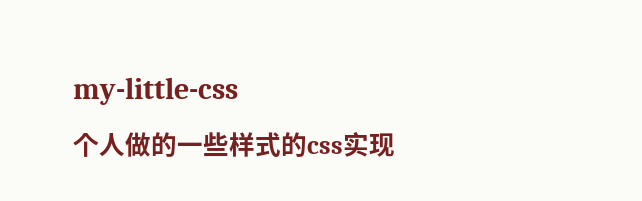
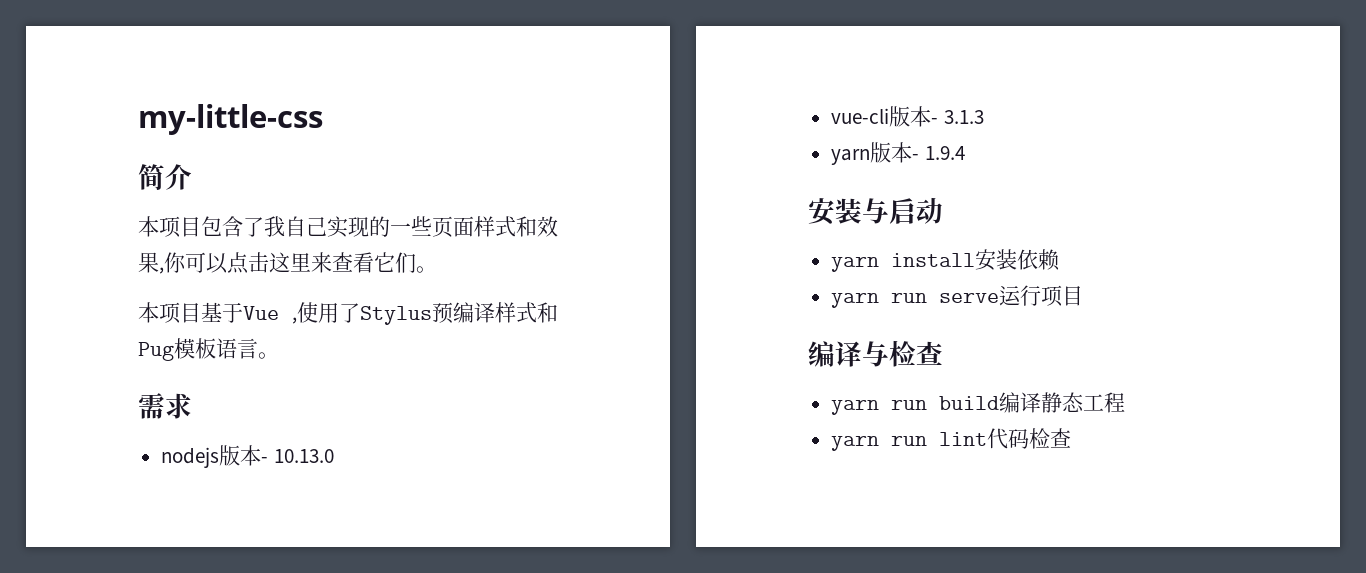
- 个人做的一些样式的css实现
+ 简介
+ 本项目包含了我自己实现的一些页面样式和效果,你可以点击这里来查看它们。
+ 本项目基于Vue ,使用了Stylus预编译样式和Pug模板语言。
+ 需求
+ nodejs版本- 10.13.0
+ vue-cli版本- 3.1.3
+ yarn版本- 1.9.4
+ 安装与启动
+ yarn install安装依赖
+ yarn run serve运行项目
+ 编译与检查
+ yarn run build编译静态工程
+ yarn run lint代码检查

